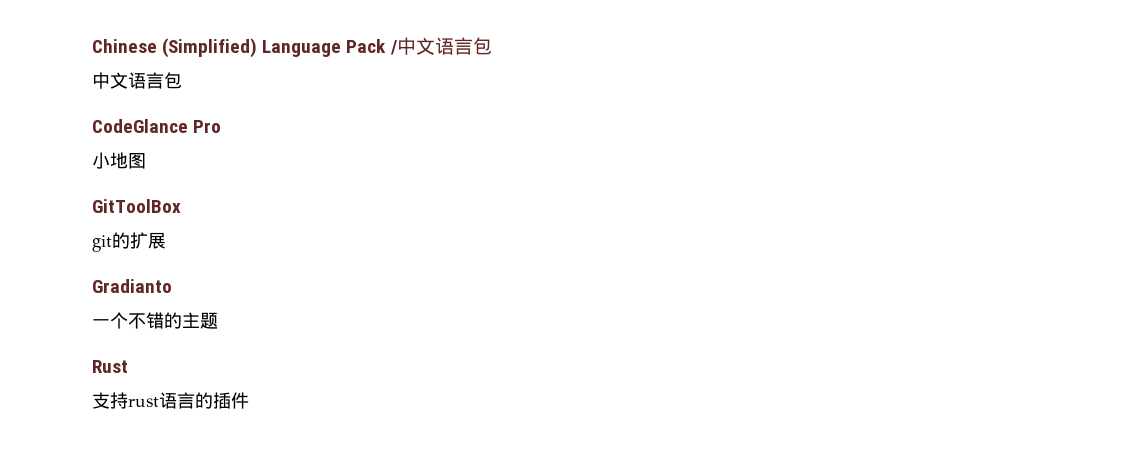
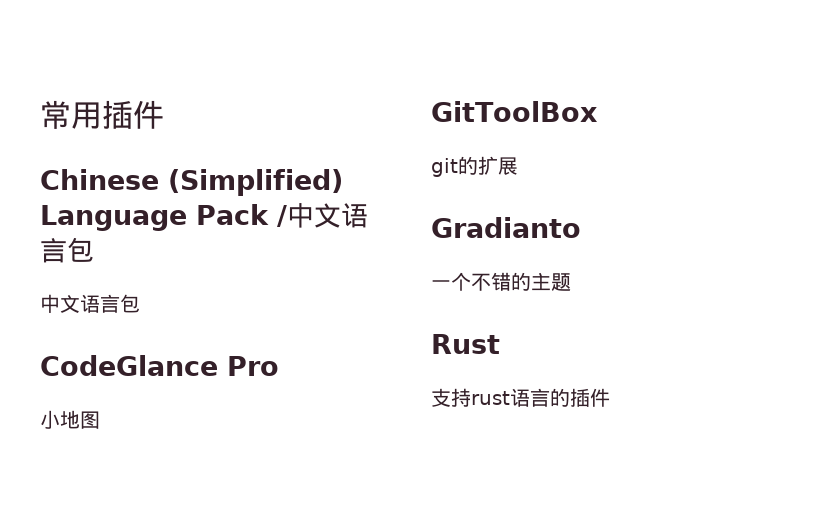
+ 常用插件

